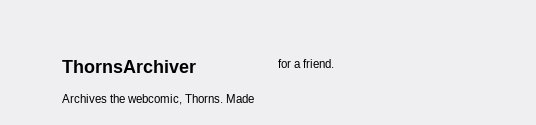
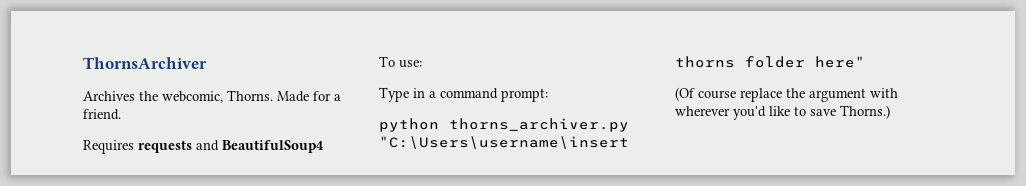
+ Requires requests and BeautifulSoup4
+ To use:
+ Type in a command prompt:
+ python thorns_archiver.py "C:\Users\username\insert thorns folder here"
+ (Of course replace the argument with wherever you'd like to save Thorns.)

